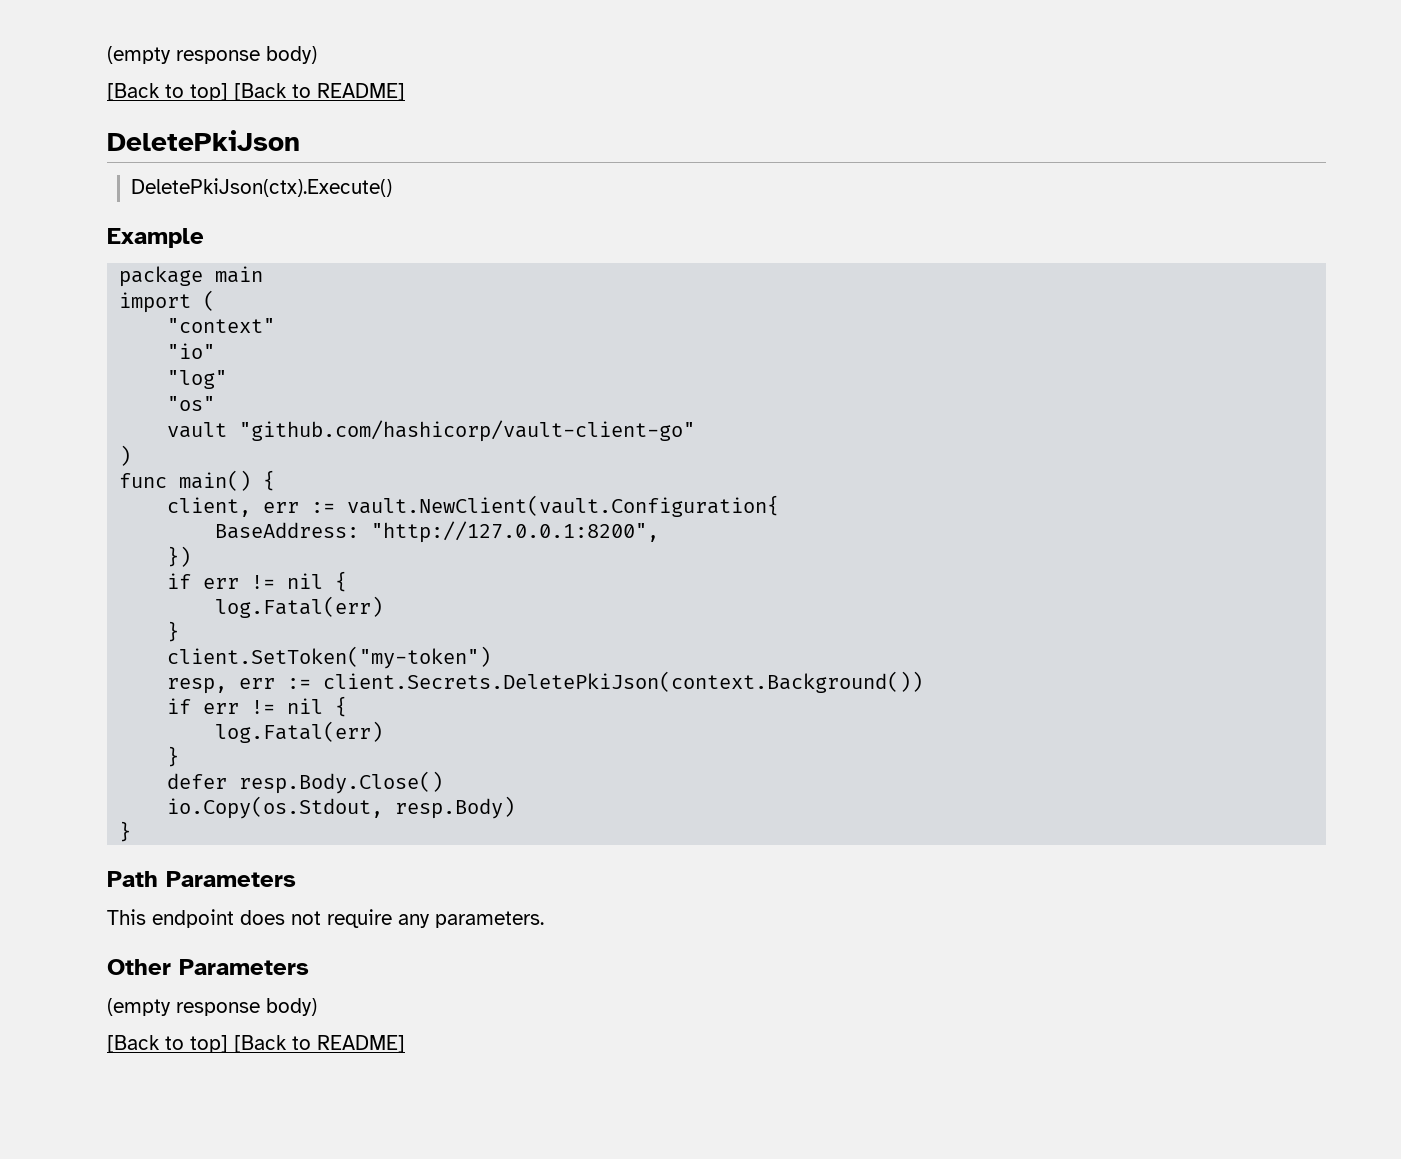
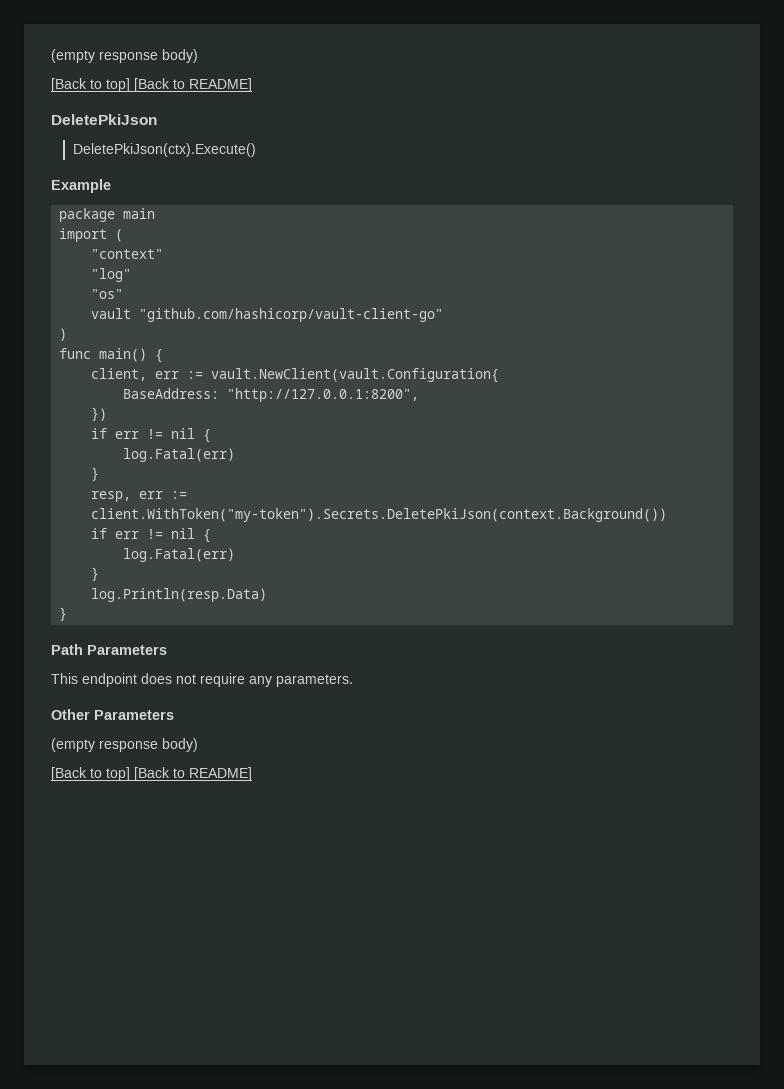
- "io"
- client.SetToken("my-token")
- resp, err := client.Secrets.DeletePkiJson(context.Background())
+ resp, err := client.WithToken("my-token").Secrets.DeletePkiJson(context.Background())
  if err != nil {
  log.Fatal(err)
  }
- defer resp.Body.Close()
- io.Copy(os.Stdout, resp.Body)
+ log.Println(resp.Data)

